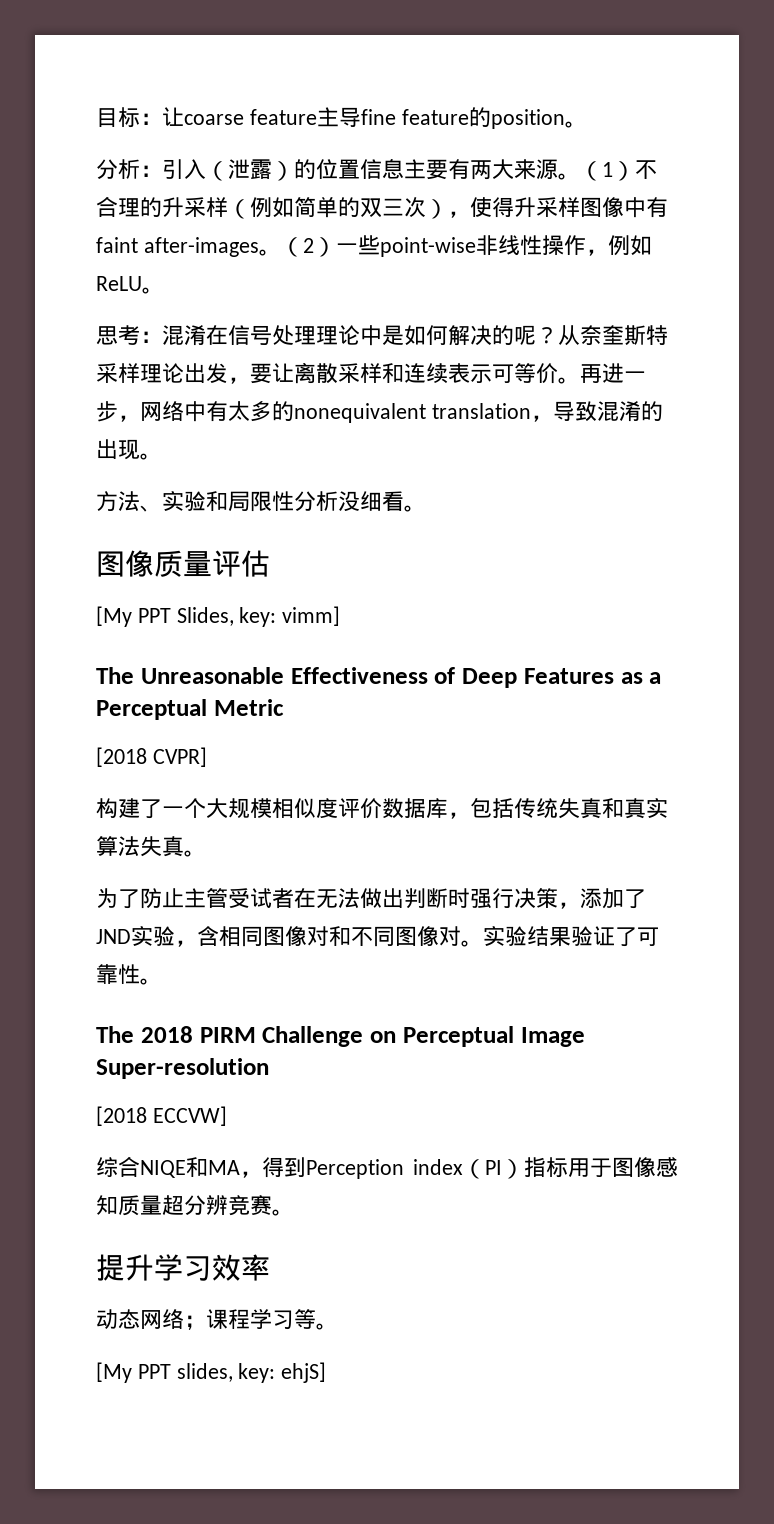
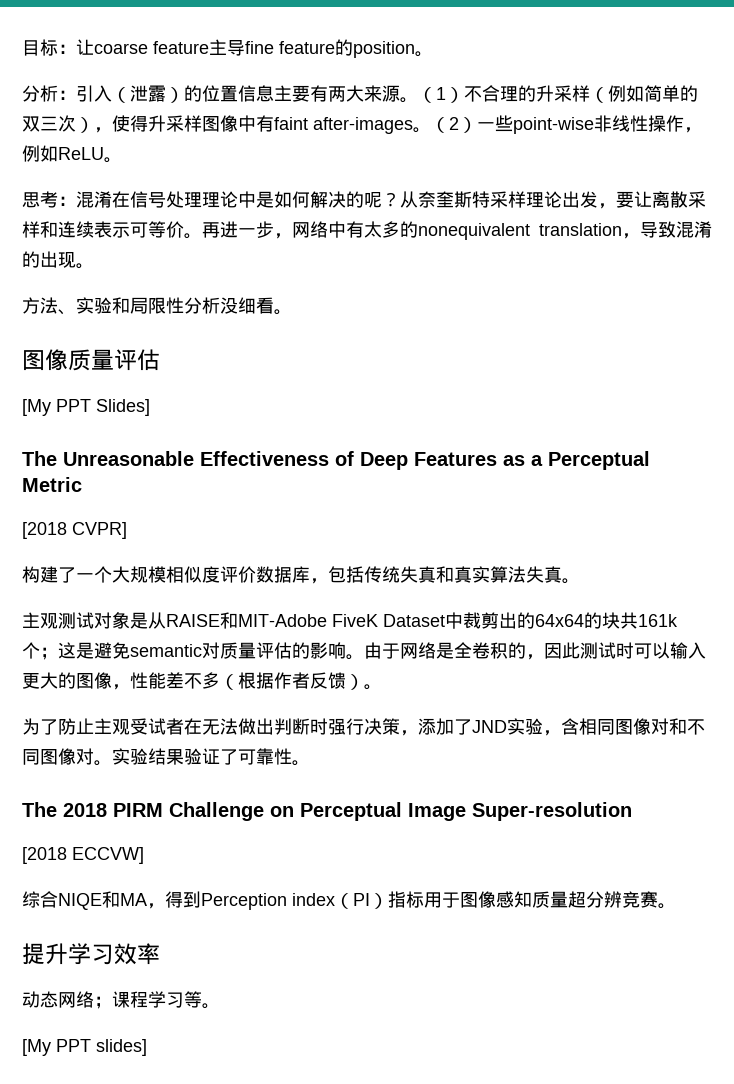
- [My PPT Slides, key: vimm]
+ [My PPT Slides]
+ 主观测试对象是从RAISE和MIT-Adobe FiveK Dataset中裁剪出的64x64的块共161k个；这是避免semantic对质量评估的影响。由于网络是全卷积的，因此测试时可以输入更大的图像，性能差不多（根据作者反馈）。
- 为了防止主管受试者在无法做出判断时强行决策，添加了JND实验，含相同图像对和不同图像对。
+ 为了防止主观受试者在无法做出判断时强行决策，添加了JND实验，含相同图像对和不同图像对。
- [My PPT slides, key: ehjS]
+ [My PPT slides]

